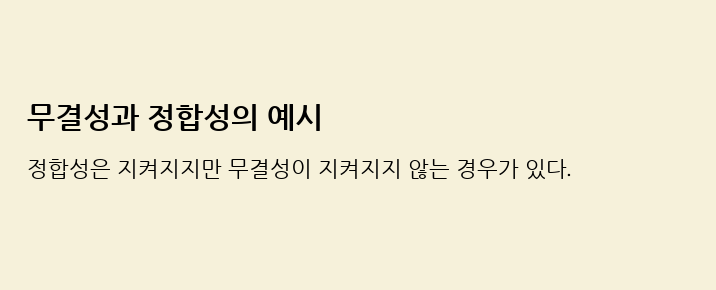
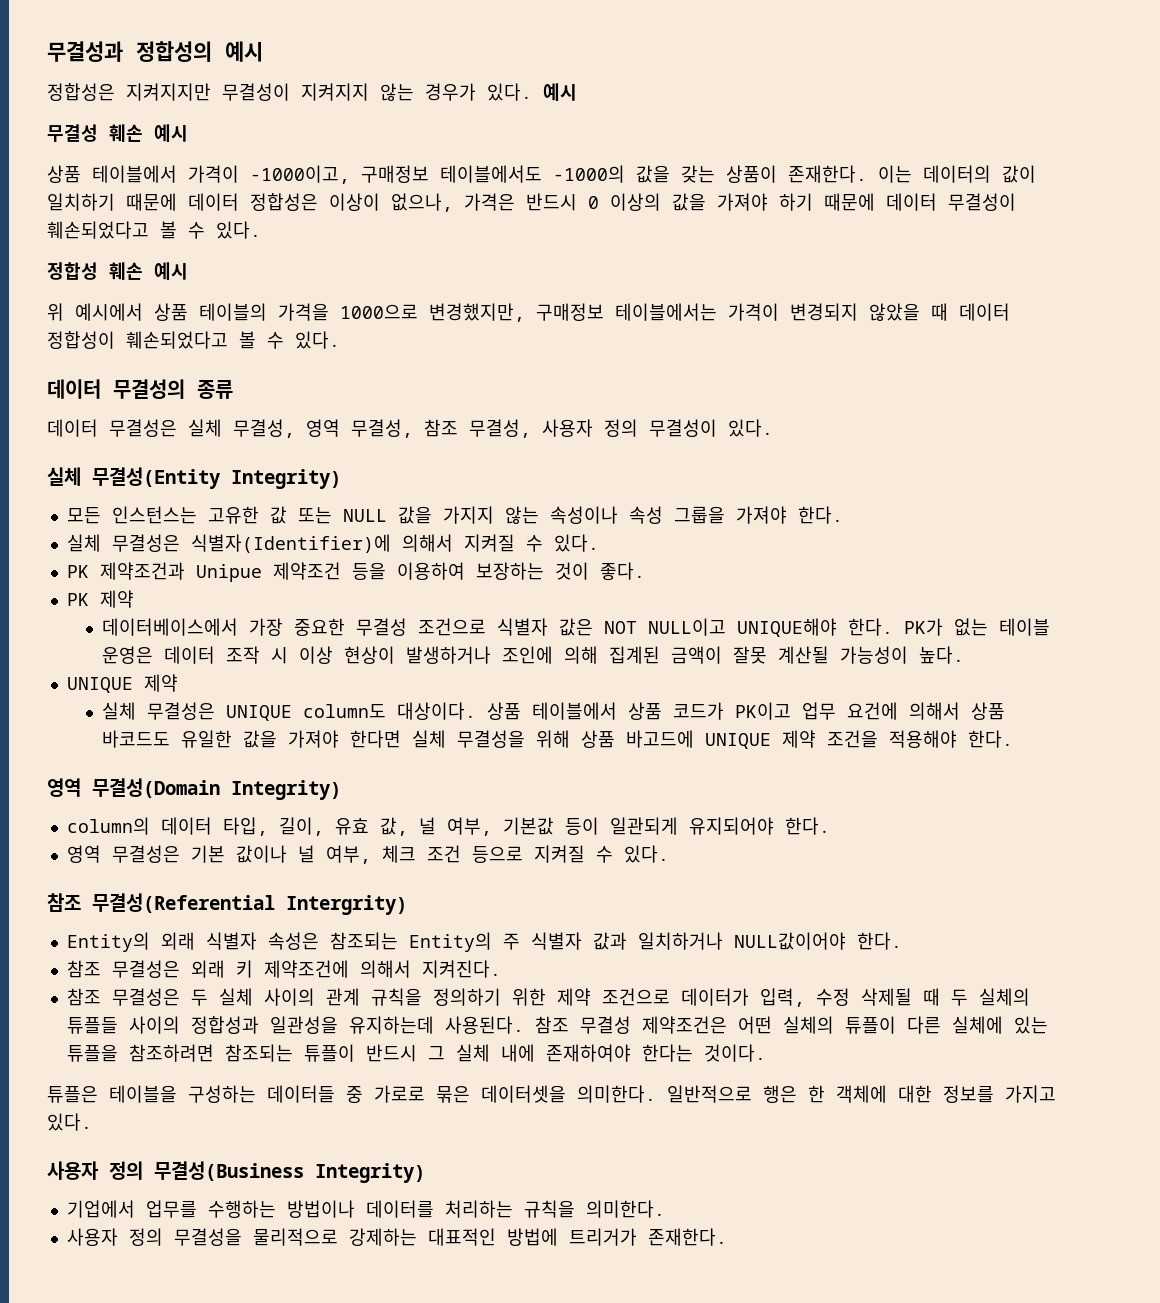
- 정합성은 지켜지지만 무결성이 지켜지지 않는 경우가 있다.
+ 정합성은 지켜지지만 무결성이 지켜지지 않는 경우가 있다. 예시
+ 무결성 훼손 예시
+ 상품 테이블에서 가격이 -1000이고, 구매정보 테이블에서도 -1000의 값을 갖는 상품이 존재한다. 이는 데이터의 값이 일치하기 때문에 데이터 정합성은 이상이 없으나, 가격은 반드시 0 이상의 값을 가져야 하기 때문에 데이터 무결성이 훼손되었다고 볼 수 있다.
+ 정합성 훼손 예시
+ 위 예시에서 상품 테이블의 가격을 1000으로 변경했지만, 구매정보 테이블에서는 가격이 변경되지 않았을 때 데이터 정합성이 훼손되었다고 볼 수 있다.
+ 데이터 무결성의 종류
+ 데이터 무결성은 실체 무결성, 영역 무결성, 참조 무결성, 사용자 정의 무결성이 있다.
+ 실체 무결성(Entity Integrity)
+ 모든 인스턴스는 고유한 값 또는 NULL 값을 가지지 않는 속성이나 속성 그룹을 가져야 한다.
+ 실체 무결성은 식별자(Identifier)에 의해서 지켜질 수 있다.
+ PK 제약조건과 Unipue 제약조건 등을 이용하여 보장하는 것이 좋다.
+ PK 제약
+ 데이터베이스에서 가장 중요한 무결성 조건으로 식별자 값은 NOT NULL이고 UNIQUE해야 한다. PK가 없는 테이블 운영은 데이터 조작 시 이상 현상이 발생하거나 조인에 의해 집계된 금액이 잘못 계산될 가능성이 높다.
+ UNIQUE 제약
+ 실체 무결성은 UNIQUE column도 대상이다. 상품 테이블에서 상품 코드가 PK이고 업무 요건에 의해서 상품 바코드도 유일한 값을 가져야 한다면 실체 무결성을 위해 상품 바고드에 UNIQUE 제약 조건을 적용해야 한다.
+ 영역 무결성(Domain Integrity)
+ column의 데이터 타입, 길이, 유효 값, 널 여부, 기본값 등이 일관되게 유지되어야 한다.
+ 영역 무결성은 기본 값이나 널 여부, 체크 조건 등으로 지켜질 수 있다.
+ 참조 무결성(Referential Intergrity)
+ Entity의 외래 식별자 속성은 참조되는 Entity의 주 식별자 값과 일치하거나 NULL값이어야 한다.
+ 참조 무결성은 외래 키 제약조건에 의해서 지켜진다.
+ 참조 무결성은 두 실체 사이의 관계 규칙을 정의하기 위한 제약 조건으로 데이터가 입력, 수정 삭제될 때 두 실체의 튜플들 사이의 정합성과 일관성을 유지하는데 사용된다. 참조 무결성 제약조건은 어떤 실체의 튜플이 다른 실체에 있는 튜플을 참조하려면 참조되는 튜플이 반드시 그 실체 내에 존재하여야 한다는 것이다.
+ 튜플은 테이블을 구성하는 데이터들 중 가로로 묶은 데이터셋을 의미한다. 일반적으로 행은 한 객체에 대한 정보를 가지고 있다.
+ 사용자 정의 무결성(Business Integrity)
+ 기업에서 업무를 수행하는 방법이나 데이터를 처리하는 규칙을 의미한다.
+ 사용자 정의 무결성을 물리적으로 강제하는 대표적인 방법에 트리거가 존재한다.

